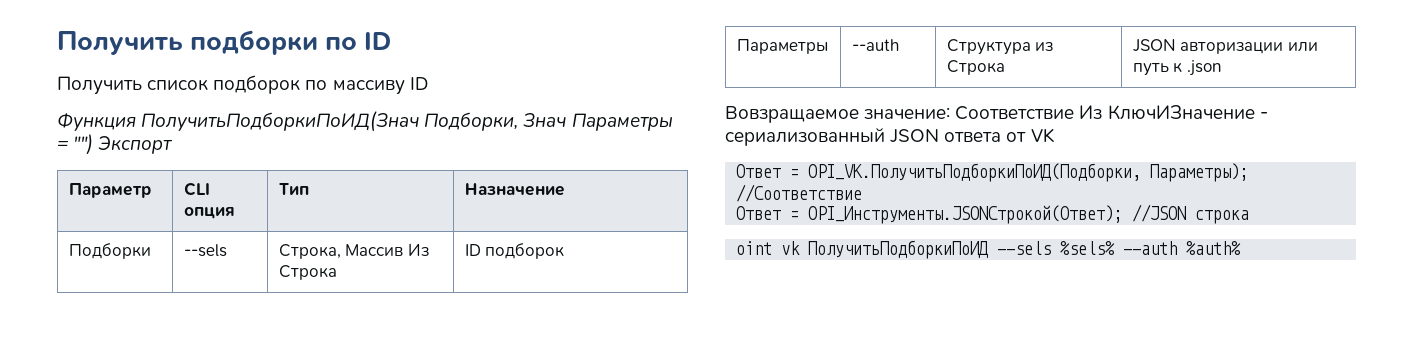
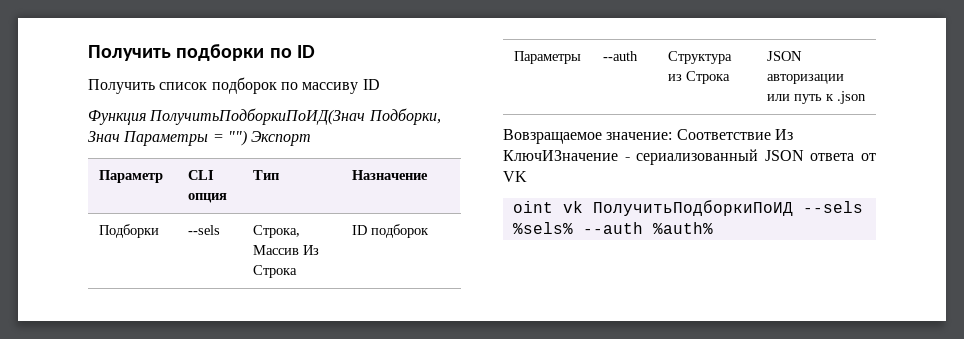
- Ответ = OPI_VK.ПолучитьПодборкиПоИД(Подборки, Параметры); //Соответствие
- Ответ = OPI_Инструменты.JSONСтрокой(Ответ); //JSON строка

